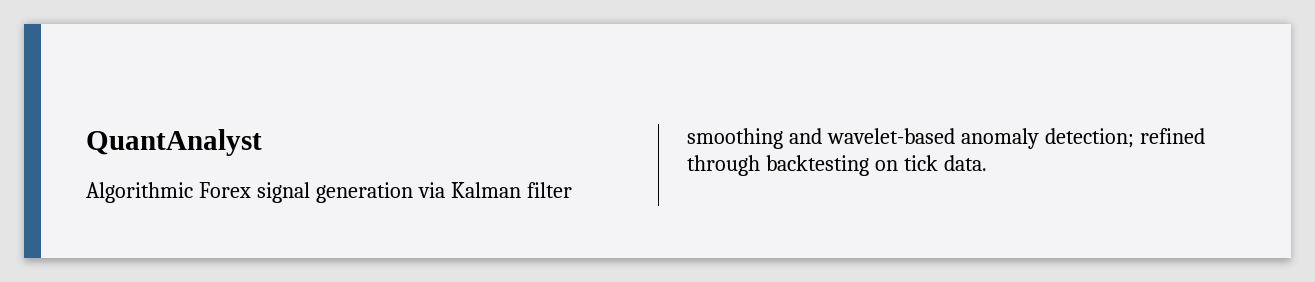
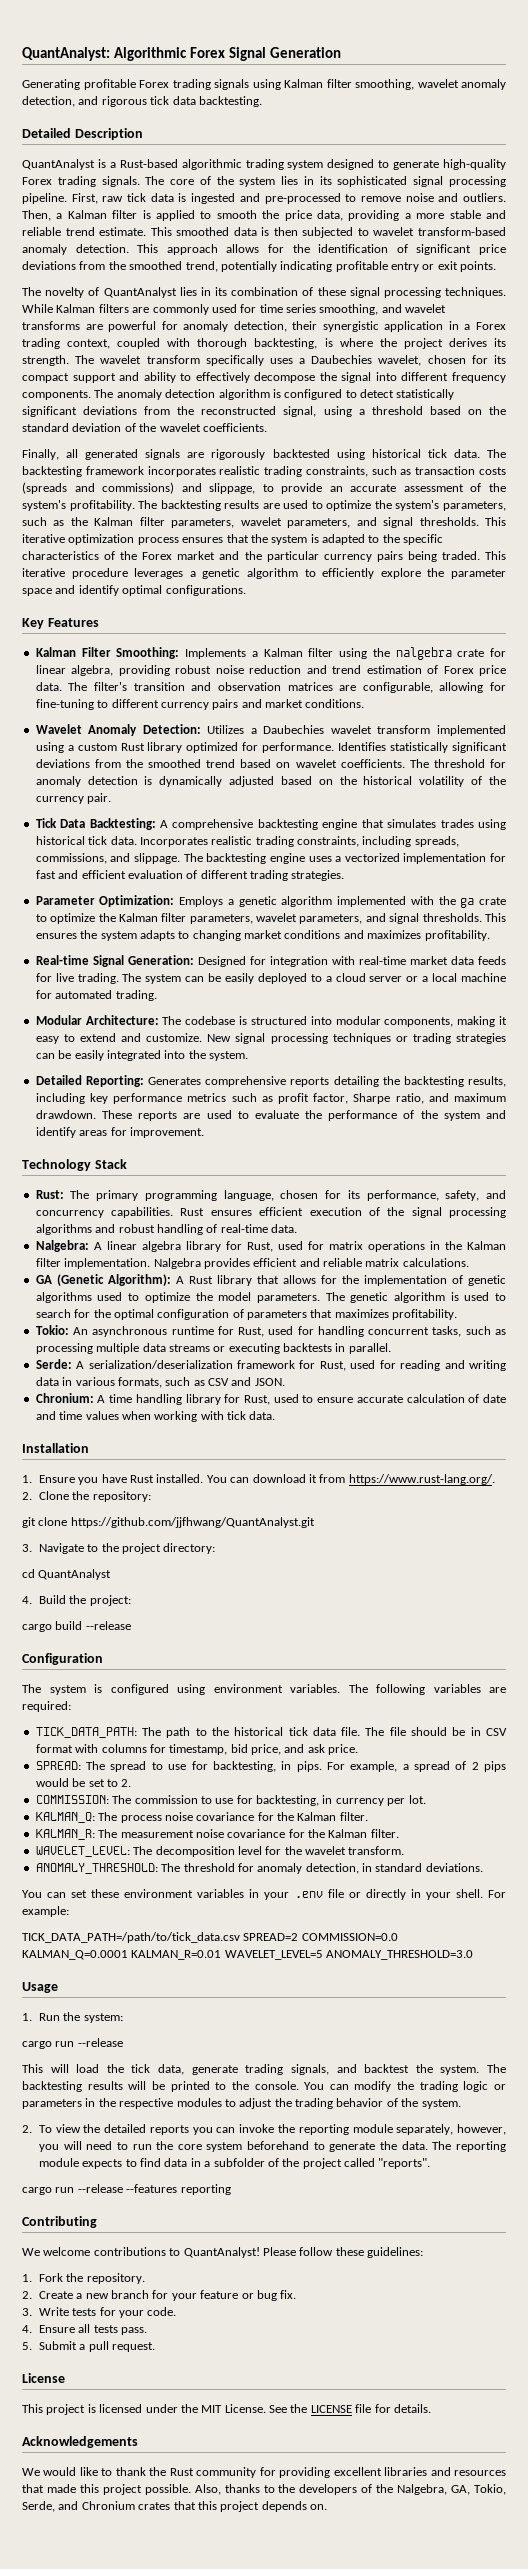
- QuantAnalyst
- Algorithmic Forex signal generation via Kalman filter smoothing and wavelet-based anomaly detection; refined through backtesting on tick data.
+ QuantAnalyst: Algorithmic Forex Signal Generation
+ Generating profitable Forex trading signals using Kalman filter smoothing, wavelet anomaly detection, and rigorous tick data backtesting.
+ Detailed Description
+ QuantAnalyst is a Rust-based algorithmic trading system designed to generate high-quality Forex trading signals. The core of the system lies in its sophisticated signal processing pipeline. First, raw tick data is ingested and pre-processed to remove noise and outliers. Then, a Kalman filter is applied to smooth the price data, providing a more stable and reliable trend estimate. This smoothed data is then subjected to wavelet transform-based anomaly detection. This approach allows for the identification of significant price deviations from the smoothed trend, potentially indicating profitable entry or exit points.
+ The novelty of QuantAnalyst lies in its combination of these signal processing techniques. While Kalman filters are commonly used for time series smoothing, and wavelet transforms are powerful for anomaly detection, their synergistic application in a Forex trading context, coupled with thorough backtesting, is where the project derives its strength. The wavelet transform specifically uses a Daubechies wavelet, chosen for its compact support and ability to effectively decompose the signal into different frequency components. The anomaly detection algorithm is configured to detect statistically significant deviations from the reconstructed signal, using a threshold based on the standard deviation of the wavelet coefficients.
+ Finally, all generated signals are rigorously backtested using historical tick data. The backtesting framework incorporates realistic trading constraints, such as transaction costs (spreads and commissions) and slippage, to provide an accurate assessment of the system's profitability. The backtesting results are used to optimize the system's parameters, such as the Kalman filter parameters, wavelet parameters, and signal thresholds. This iterative optimization process ensures that the system is adapted to the specific characteristics of the Forex market and the particular currency pairs being traded. This iterative procedure leverages a genetic algorithm to efficiently explore the parameter space and identify optimal configurations.
+ Key Features
+ Kalman Filter Smoothing: Implements a Kalman filter using the nalgebra crate for linear algebra, providing robust noise reduction and trend estimation of Forex price data. The filter's transition and observation matrices are configurable, allowing for fine-tuning to different currency pairs and market conditions.
+ Wavelet Anomaly Detection: Utilizes a Daubechies wavelet transform implemented using a custom Rust library optimized for performance. Identifies statistically significant deviations from the smoothed trend based on wavelet coefficients. The threshold for anomaly detection is dynamically adjusted based on the historical volatility of the currency pair.
+ Tick Data Backtesting: A comprehensive backtesting engine that simulates trades using historical tick data. Incorporates realistic trading constraints, including spreads, commissions, and slippage. The backtesting engine uses a vectorized implementation for fast and efficient evaluation of different trading strategies.
+ Parameter Optimization: Employs a genetic algorithm implemented with the ga crate to optimize the Kalman filter parameters, wavelet parameters, and signal thresholds. This ensures the system adapts to changing market conditions and maximizes profitability.
+ Real-time Signal Generation: Designed for integration with real-time market data feeds for live trading. The system can be easily deployed to a cloud server or a local machine for automated trading.
+ Modular Architecture: The codebase is structured into modular components, making it easy to extend and customize. New signal processing techniques or trading strategies can be easily integrated into the system.
+ Detailed Reporting: Generates comprehensive reports detailing the backtesting results, including key performance metrics such as profit factor, Sharpe ratio, and maximum drawdown. These reports are used to evaluate the performance of the system and identify areas for improvement.
+ Technology Stack
+ Rust: The primary programming language, chosen for its performance, safety, and concurrency capabilities. Rust ensures efficient execution of the signal processing algorithms and robust handling of real-time data.
+ Nalgebra: A linear algebra library for Rust, used for matrix operations in the Kalman filter implementation. Nalgebra provides efficient and reliable matrix calculations.
+ GA (Genetic Algorithm): A Rust library that allows for the implementation of genetic algorithms used to optimize the model parameters. The genetic algorithm is used to search for the optimal configuration of parameters that maximizes profitability.
+ Tokio: An asynchronous runtime for Rust, used for handling concurrent tasks, such as processing multiple data streams or executing backtests in parallel.
+ Serde: A serialization/deserialization framework for Rust, used for reading and writing data in various formats, such as CSV and JSON.
+ Chronium: A time handling library for Rust, used to ensure accurate calculation of date and time values when working with tick data.
+ Installation
+ 1. Ensure you have Rust installed. You can download it from https://www.rust-lang.org/.
+ 2. Clone the repository:
+ git clone https://github.com/jjfhwang/QuantAnalyst.git
+ 3. Navigate to the project directory:
+ cd QuantAnalyst
+ 4. Build the project:
+ cargo build --release
+ Configuration
+ The system is configured using environment variables. The following variables are required:
+ TICK_DATA_PATH: The path to the historical tick data file. The file should be in CSV format with columns for timestamp, bid price, and ask price.
+ SPREAD: The spread to use for backtesting, in pips. For example, a spread of 2 pips would be set to 2.
+ COMMISSION: The commission to use for backtesting, in currency per lot.
+ KALMAN_Q: The process noise covariance for the Kalman filter.
+ KALMAN_R: The measurement noise covariance for the Kalman filter.
+ WAVELET_LEVEL: The decomposition level for the wavelet transform.
+ ANOMALY_THRESHOLD: The threshold for anomaly detection, in standard deviations.
+ You can set these environment variables in your .env file or directly in your shell. For example:
+ TICK_DATA_PATH=/path/to/tick_data.csv SPREAD=2 COMMISSION=0.0 KALMAN_Q=0.0001 KALMAN_R=0.01 WAVELET_LEVEL=5 ANOMALY_THRESHOLD=3.0
+ Usage
+ 1. Run the system:
+ cargo run --release
+ This will load the tick data, generate trading signals, and backtest the system. The backtesting results will be printed to the console. You can modify the trading logic or parameters in the respective modules to adjust the trading behavior of the system.
+ 2. To view the detailed reports you can invoke the reporting module separately, however, you will need to run the core system beforehand to generate the data. The reporting module expects to find data in a subfolder of the project called "reports".
+ cargo run --release --features reporting
+ Contributing
+ We welcome contributions to QuantAnalyst! Please follow these guidelines:
+ 1. Fork the repository.
+ 2. Create a new branch for your feature or bug fix.
+ 3. Write tests for your code.
+ 4. Ensure all tests pass.
+ 5. Submit a pull request.
+ License
+ This project is licensed under the MIT License. See the LICENSE file for details.
+ Acknowledgements
+ We would like to thank the Rust community for providing excellent libraries and resources that made this project possible. Also, thanks to the developers of the Nalgebra, GA, Tokio, Serde, and Chronium crates that this project depends on.

